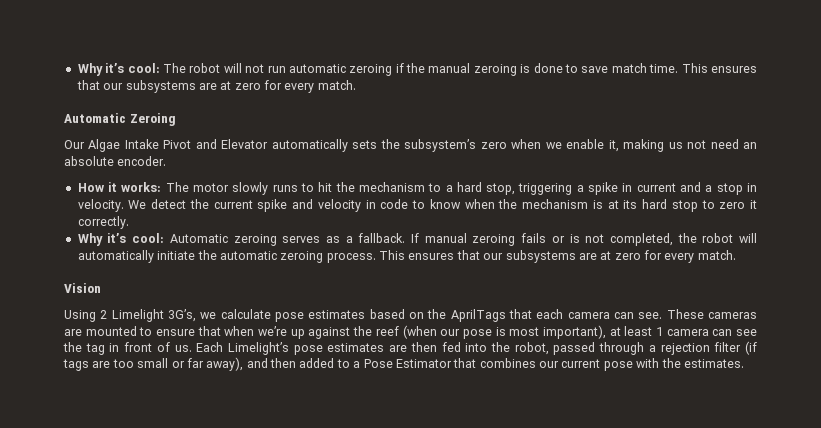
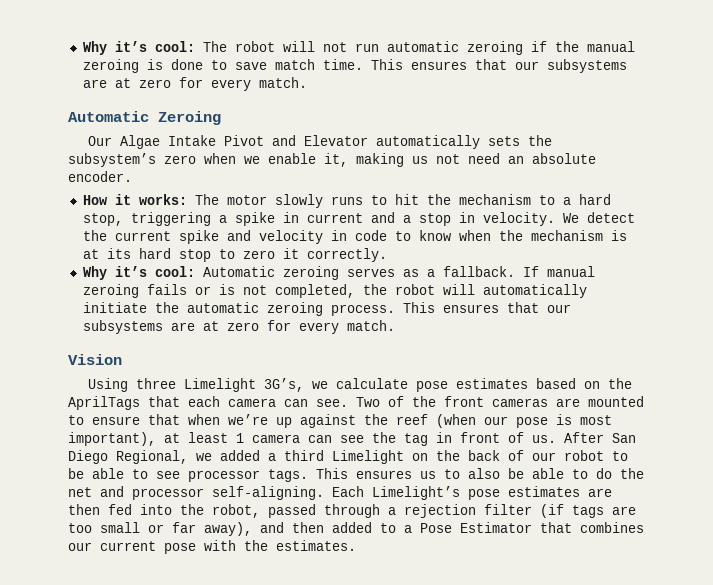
- Using 2 Limelight 3G’s, we calculate pose estimates based on the AprilTags that each camera can see.
+ Using three Limelight 3G’s, we calculate pose estimates based on the AprilTags that each camera can see.
- These cameras are mounted to ensure that when we’re up against the reef (when our pose is most important), at least 1 camera can see the tag in front of us.
+ Two of the front cameras are mounted to ensure that when we’re up against the reef (when our pose is most important), at least 1 camera can see the tag in front of us.
+ After San Diego Regional, we added a third Limelight on the back of our robot to be able to see processor tags. This ensures us to also be able to do the net and processor self-aligning.

